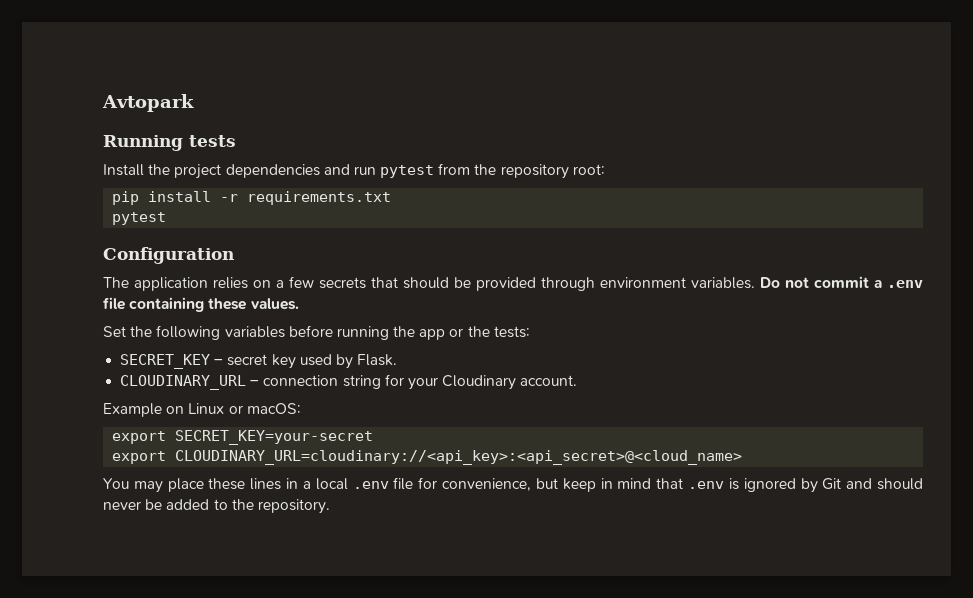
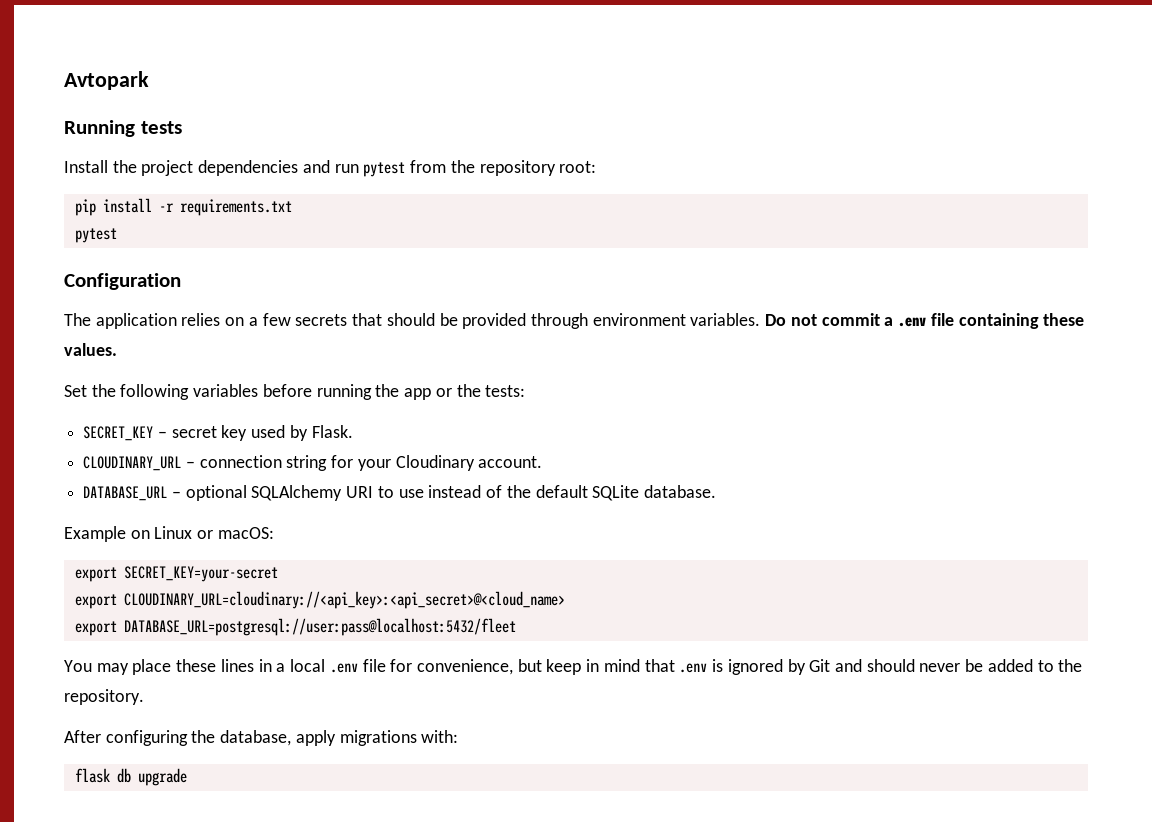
+ DATABASE_URL – optional SQLAlchemy URI to use instead of the default SQLite database.
+ export DATABASE_URL=postgresql://user:pass@localhost:5432/fleet
+ After configuring the database, apply migrations with:
+ flask db upgrade

